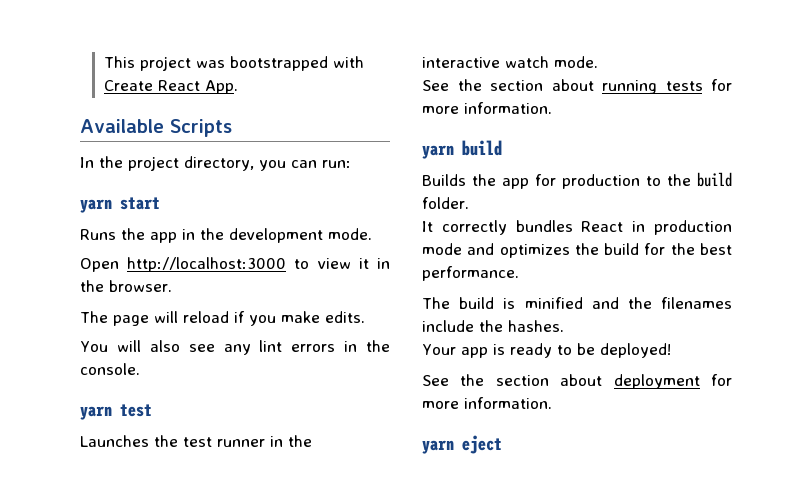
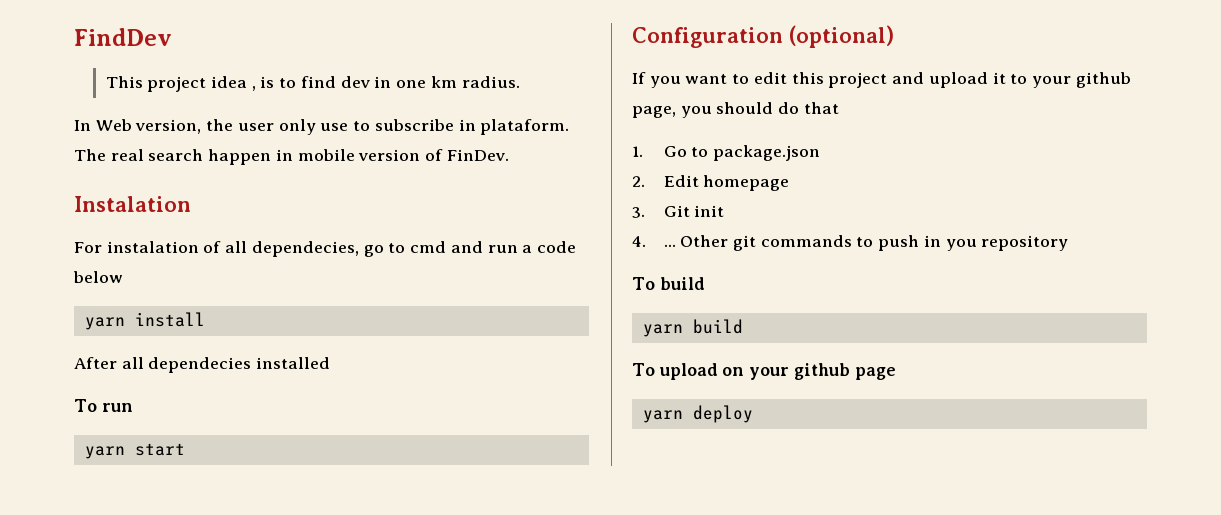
+ FindDev
- This project was bootstrapped with Create React App.
- Available Scripts
- In the project directory, you can run:
+ This project idea , is to find dev in one km radius.
+ In Web version, the user only use to subscribe in plataform. The real search happen in mobile version of FinDev.
+ Instalation
+ For instalation of all dependecies, go to cmd and run a code below
+ yarn install
+ After all dependecies installed
+ To run
  yarn start
- Runs the app in the development mode.
- Open http://localhost:3000 to view it in the browser.
- The page will reload if you make edits.
- You will also see any lint errors in the console.
- yarn test
- Launches the test runner in the interactive watch mode.
- See the section about running tests for more information.
+ Configuration (optional)
+ If you want to edit this project and upload it to your github page, you should do that
+ 1. Go to package.json
+ 2. Edit homepage
+ 3. Git init
+ 4. ... Other git commands to push in you repository
+ To build
  yarn build
- Builds the app for production to the build folder.
- It correctly bundles React in production mode and optimizes the build for the best performance.
- The build is minified and the filenames include the hashes.
- Your app is ready to be deployed!
- See the section about deployment for more information.
- yarn eject
+ To upload on your github page
+ yarn deploy

